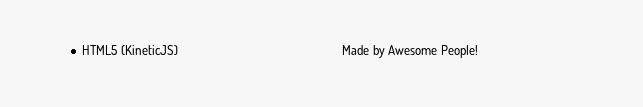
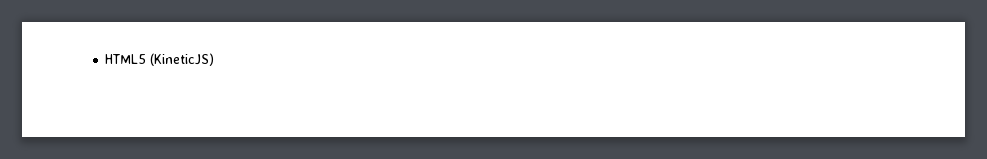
- Made by Awesome People!

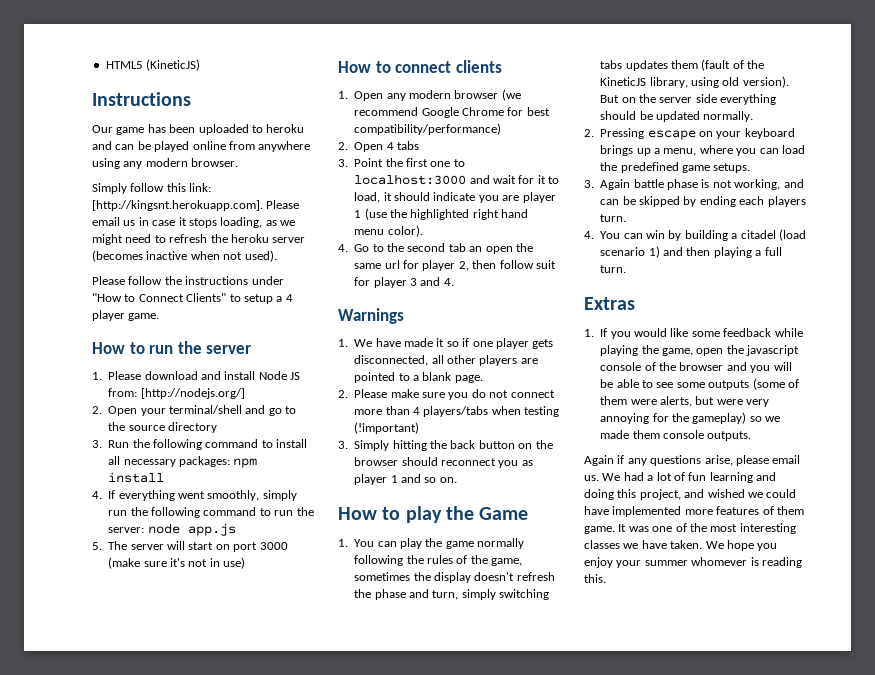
+ Instructions
+ Our game has been uploaded to heroku and can be played online from anywhere using any modern browser.
+ Simply follow this link: [http://kingsnt.herokuapp.com]. Please email us in case it stops loading, as we might need to refresh the heroku server (becomes inactive when not used).
+ Please follow the instructions under "How to Connect Clients" to setup a 4 player game.
+ How to run the server
+ 1. Please download and install Node JS from: [http://nodejs.org/]
+ 2. Open your terminal/shell and go to the source directory
+ 3. Run the following command to install all necessary packages: npm install
+ 4. If everything went smoothly, simply run the following command to run the server: node app.js
+ 5. The server will start on port 3000 (make sure it's not in use)
+ How to connect clients
+ 1. Open any modern browser (we recommend Google Chrome for best compatibility/performance)
+ 2. Open 4 tabs
+ 3. Point the first one to localhost:3000 and wait for it to load, it should indicate you are player 1 (use the highlighted right hand menu color).
+ 4. Go to the second tab an open the same url for player 2, then follow suit for player 3 and 4.
+ Warnings
+ 1. We have made it so if one player gets disconnected, all other players are pointed to a blank page.
+ 2. Please make sure you do not connect more than 4 players/tabs when testing (!important)
+ 3. Simply hitting the back button on the browser should reconnect you as player 1 and so on.
+ How to play the Game
+ 1. You can play the game normally following the rules of the game, sometimes the display doesn't refresh the phase and turn, simply switching tabs updates them (fault of the KineticJS library, using old version). But on the server side everything should be updated normally.
+ 2. Pressing escape on your keyboard brings up a menu, where you can load the predefined game setups.
+ 3. Again battle phase is not working, and can be skipped by ending each players turn.
+ 4. You can win by building a citadel (load scenario 1) and then playing a full turn.
+ Extras
+ 1. If you would like some feedback while playing the game, open the javascript console of the browser and you will be able to see some outputs (some of them were alerts, but were very annoying for the gameplay) so we made them console outputs.
+ Again if any questions arise, please email us. We had a lot of fun learning and doing this project, and wished we could have implemented more features of them game. It was one of the most interesting classes we have taken. We hope you enjoy your summer whomever is reading this.

